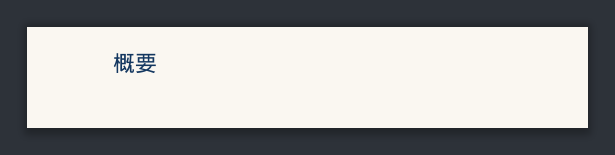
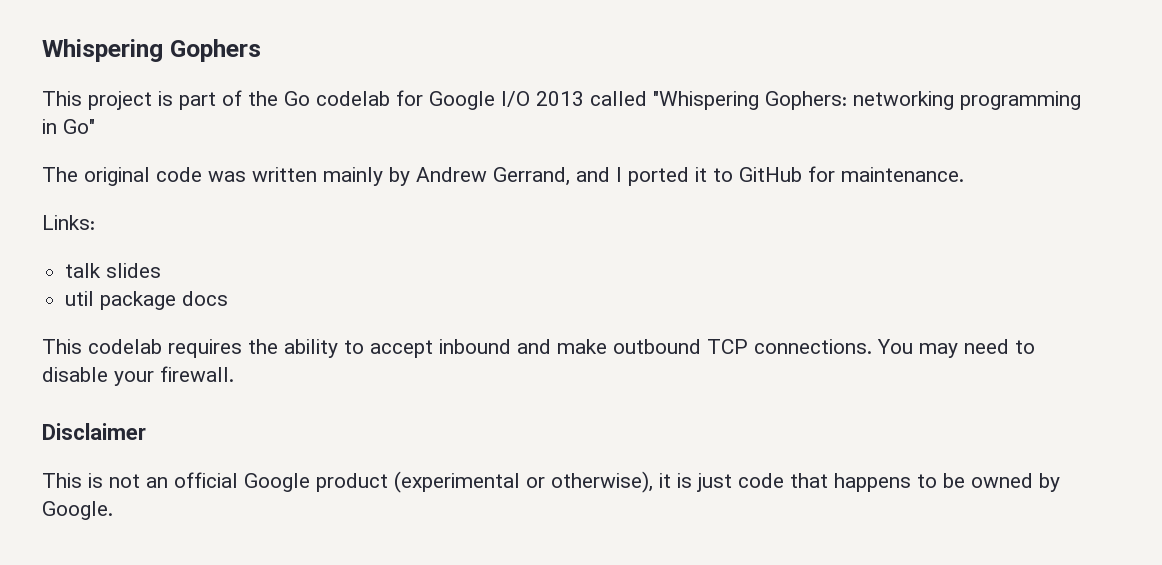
- 概要
+ Whispering Gophers
+ This project is part of the Go codelab for Google I/O 2013 called "Whispering Gophers: networking programming in Go"
+ The original code was written mainly by Andrew Gerrand, and I ported it to GitHub for maintenance.
+ Links:
+ talk slides
+ util package docs
+ This codelab requires the ability to accept inbound and make outbound TCP connections. You may need to disable your firewall.
+ Disclaimer
+ This is not an official Google product (experimental or otherwise), it is just code that happens to be owned by Google.

